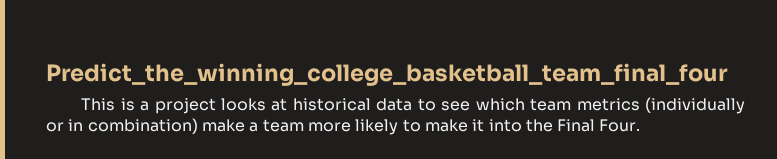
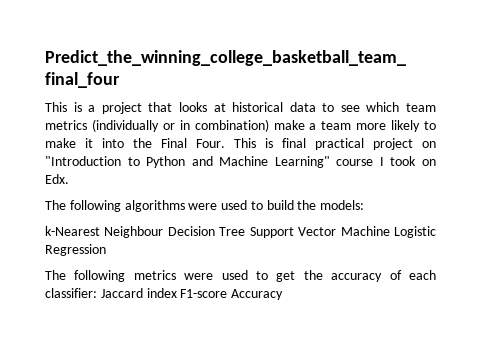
- This is a project looks at historical data to see which team metrics (individually or in combination) make a team more likely to make it into the Final Four.
+ This is a project that looks at historical data to see which team metrics (individually or in combination) make a team more likely to make it into the Final Four.
+ This is final practical project on "Introduction to Python and Machine Learning" course I took on Edx.
+ The following algorithms were used to build the models:
+ k-Nearest Neighbour Decision Tree Support Vector Machine Logistic Regression
+ The following metrics were used to get the accuracy of each classifier: Jaccard index F1-score Accuracy

